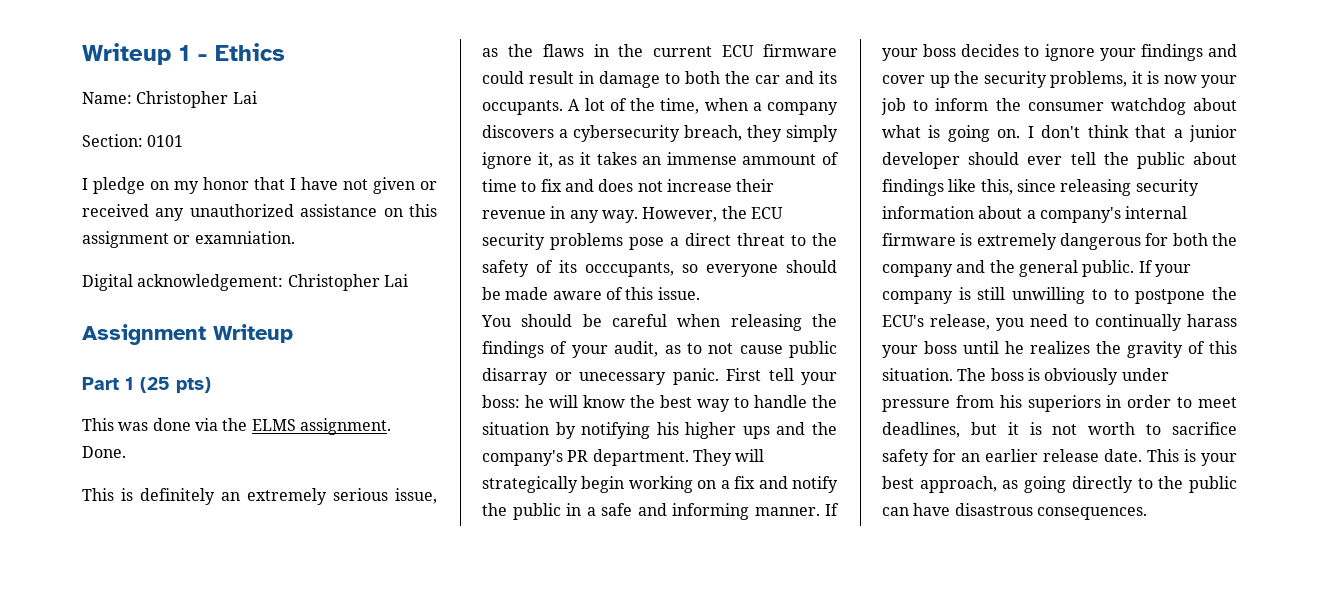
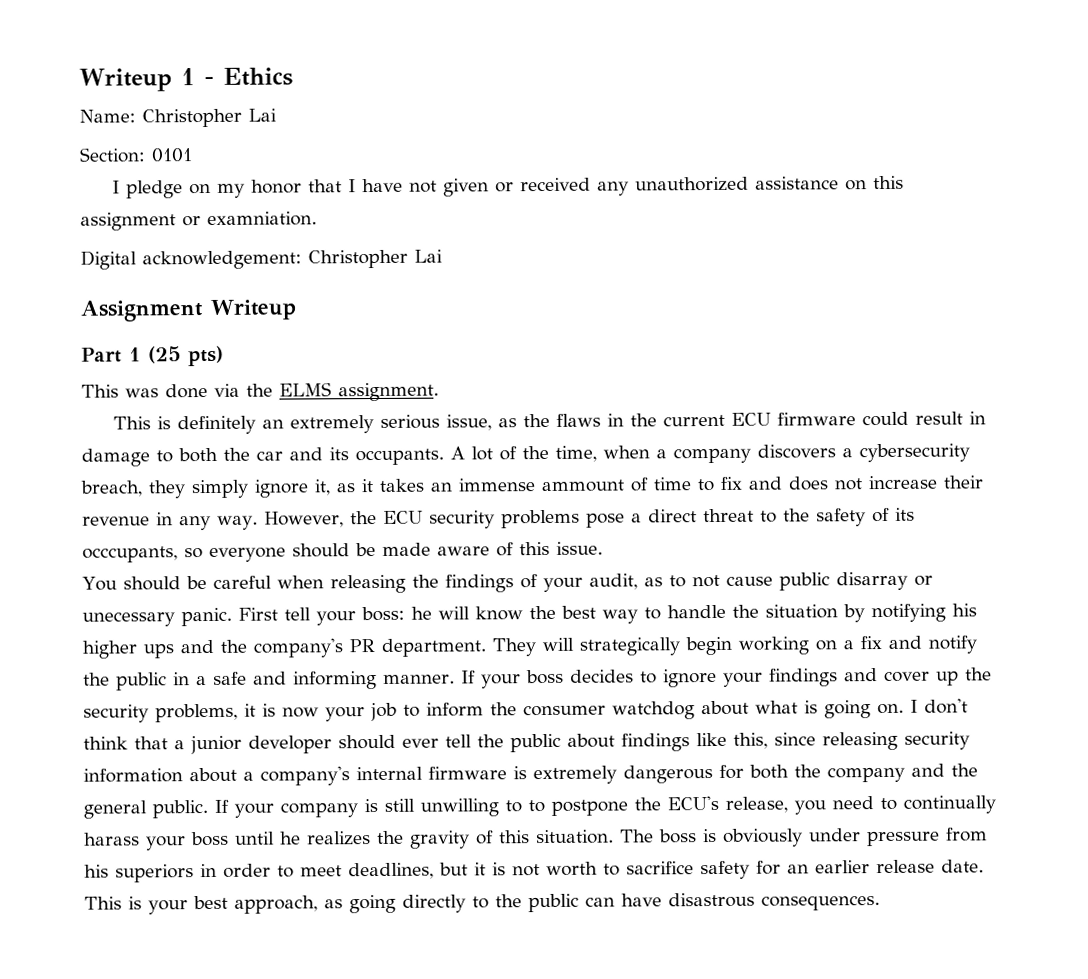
- Done.

